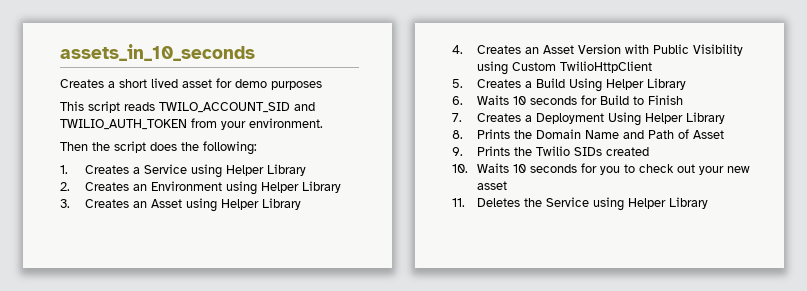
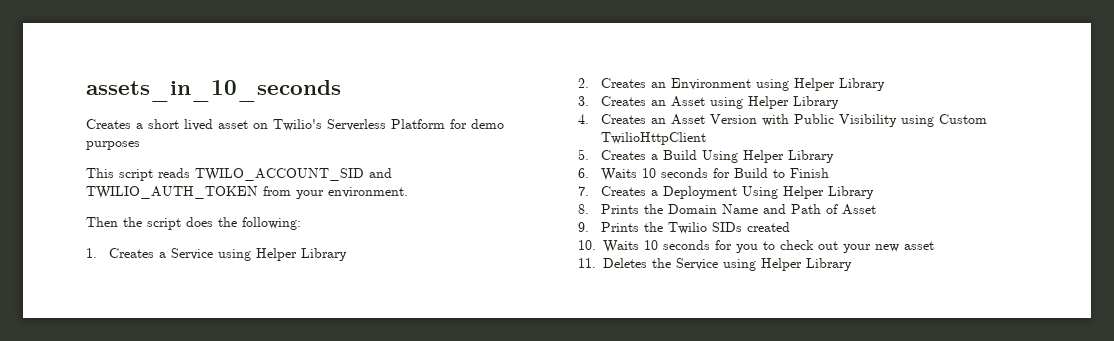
- Creates a short lived asset for demo purposes
+ Creates a short lived asset on Twilio's Serverless Platform for demo purposes

